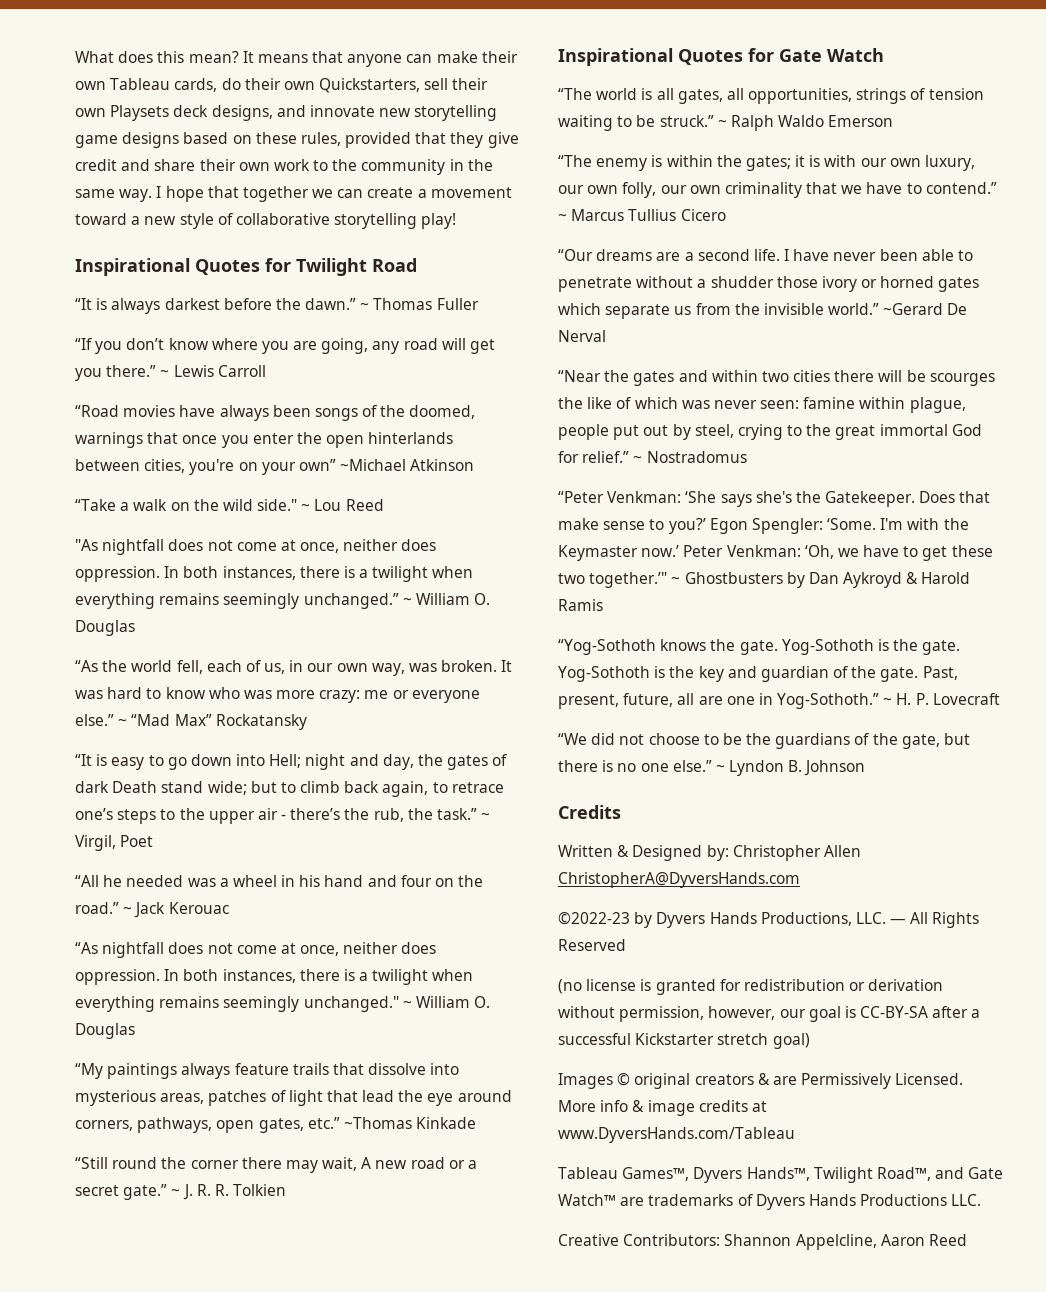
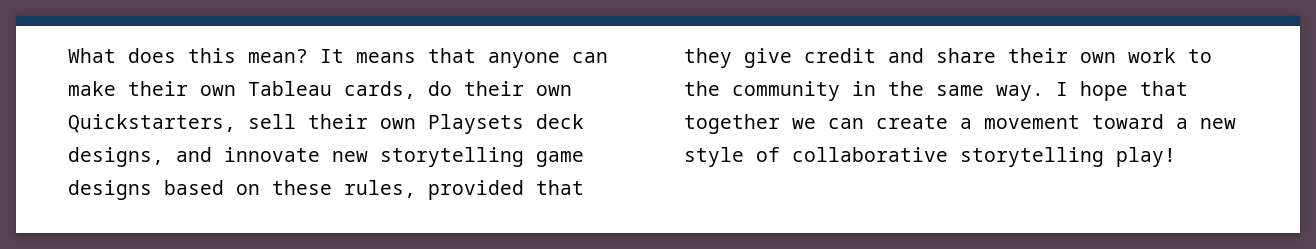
- Inspirational Quotes for Twilight Road
- “It is always darkest before the dawn.” ~ Thomas Fuller
- “If you don’t know where you are going, any road will get you there.” ~ Lewis Carroll
- “Road movies have always been songs of the doomed, warnings that once you enter the open hinterlands between cities, you're on your own” ~Michael Atkinson
- “Take a walk on the wild side." ~ Lou Reed
- "As nightfall does not come at once, neither does oppression. In both instances, there is a twilight when everything remains seemingly unchanged.” ~ William O. Douglas
- “As the world fell, each of us, in our own way, was broken. It was hard to know who was more crazy: me or everyone else.” ~ “Mad Max” Rockatansky
- “It is easy to go down into Hell; night and day, the gates of dark Death stand wide; but to climb back again, to retrace one’s steps to the upper air - there’s the rub, the task.” ~ Virgil, Poet
- “All he needed was a wheel in his hand and four on the road.” ~ Jack Kerouac
- “As nightfall does not come at once, neither does oppression. In both instances, there is a twilight when everything remains seemingly unchanged." ~ William O. Douglas
- “My paintings always feature trails that dissolve into mysterious areas, patches of light that lead the eye around corners, pathways, open gates, etc.” ~Thomas Kinkade
- “Still round the corner there may wait, A new road or a secret gate.” ~ J. R. R. Tolkien
- Inspirational Quotes for Gate Watch
- “The world is all gates, all opportunities, strings of tension waiting to be struck.” ~ Ralph Waldo Emerson
- “The enemy is within the gates; it is with our own luxury, our own folly, our own criminality that we have to contend.” ~ Marcus Tullius Cicero
- “Our dreams are a second life. I have never been able to penetrate without a shudder those ivory or horned gates which separate us from the invisible world.” ~Gerard De Nerval
- “Near the gates and within two cities there will be scourges the like of which was never seen: famine within plague, people put out by steel, crying to the great immortal God for relief.” ~ Nostradomus
- “Peter Venkman: ‘She says she's the Gatekeeper. Does that make sense to you?’ Egon Spengler: ‘Some. I'm with the Keymaster now.’ Peter Venkman: ‘Oh, we have to get these two together.’" ~ Ghostbusters by Dan Aykroyd & Harold Ramis
- “Yog-Sothoth knows the gate. Yog-Sothoth is the gate. Yog-Sothoth is the key and guardian of the gate. Past, present, future, all are one in Yog-Sothoth.” ~ H. P. Lovecraft
- “We did not choose to be the guardians of the gate, but there is no one else.” ~ Lyndon B. Johnson
- Credits
- Written & Designed by: Christopher Allen ChristopherA@DyversHands.com
- ©2022-23 by Dyvers Hands Productions, LLC. — All Rights Reserved
- (no license is granted for redistribution or derivation without permission, however, our goal is CC-BY-SA after a successful Kickstarter stretch goal)
- Images © original creators & are Permissively Licensed. More info & image credits at www.DyversHands.com/Tableau
- Tableau Games™, Dyvers Hands™, Twilight Road™, and Gate Watch™ are trademarks of Dyvers Hands Productions LLC.
- Creative Contributors: Shannon Appelcline, Aaron Reed

